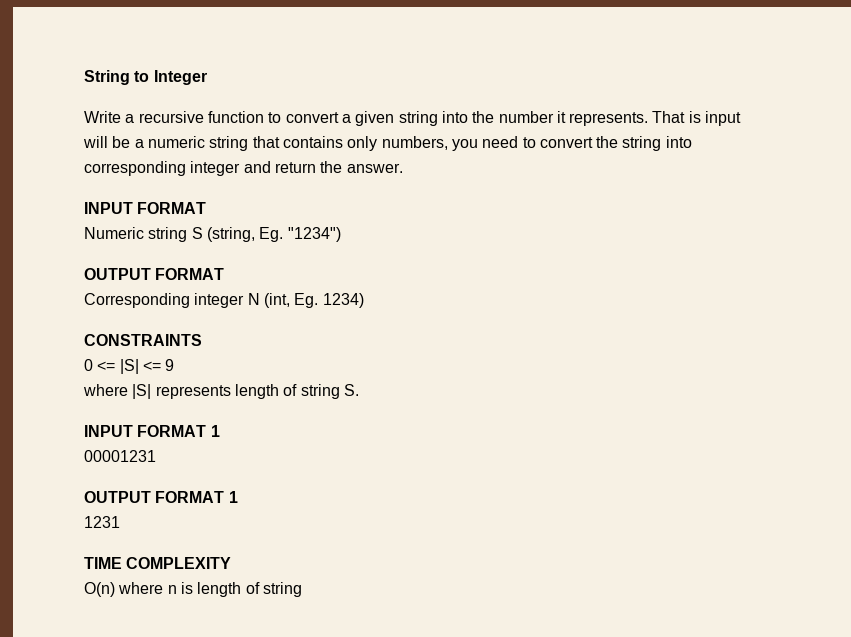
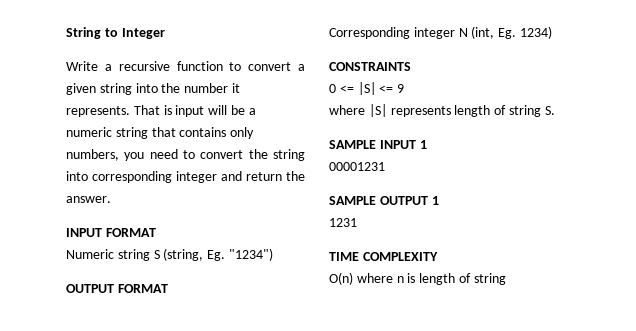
- INPUT FORMAT 1
+ SAMPLE INPUT 1
- OUTPUT FORMAT 1
+ SAMPLE OUTPUT 1

